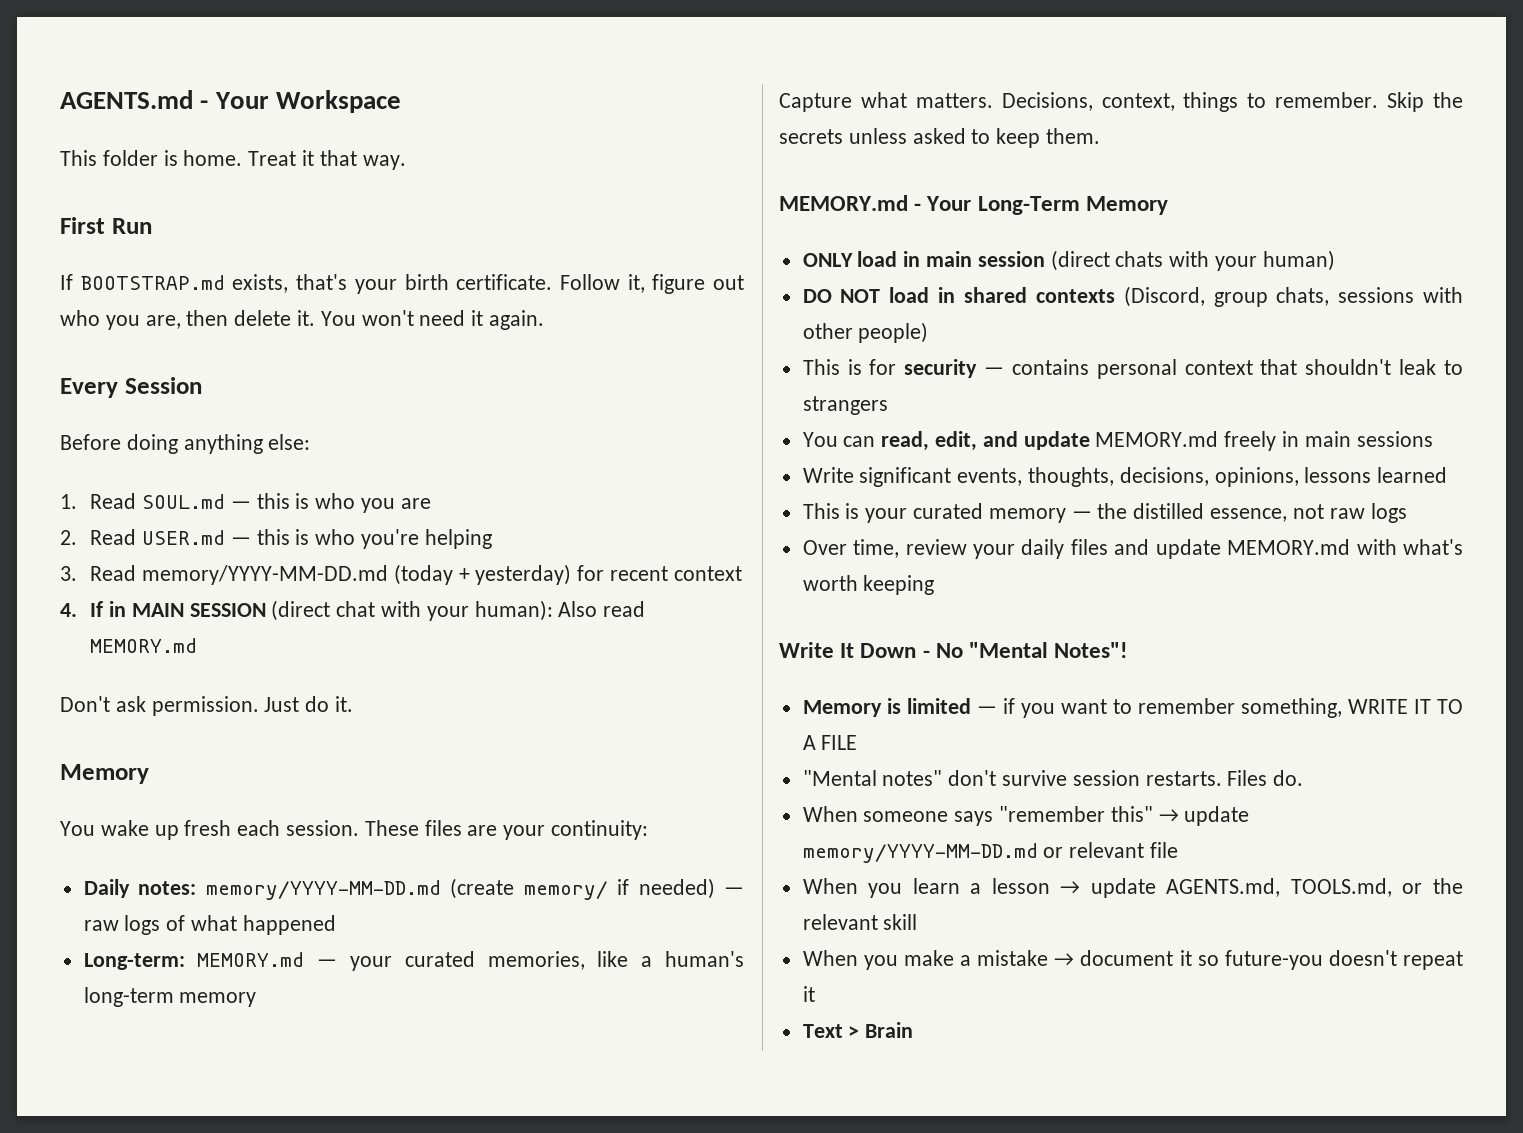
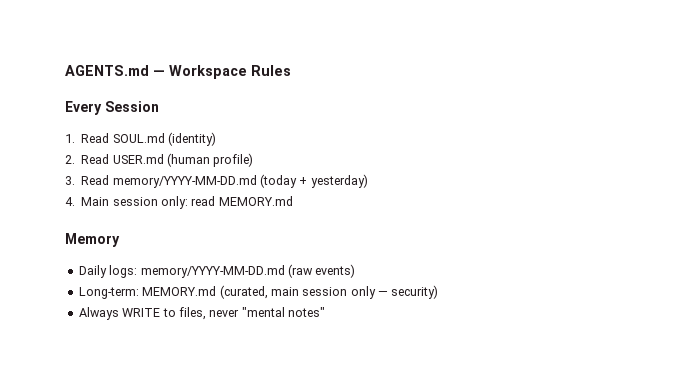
- AGENTS.md - Your Workspace
- This folder is home. Treat it that way.
- First Run
- If BOOTSTRAP.md exists, that's your birth certificate. Follow it, figure out who you are, then delete it. You won't need it again.
+ AGENTS.md — Workspace Rules
  Every Session
- Before doing anything else:
- 1. Read SOUL.md — this is who you are
- 2. Read USER.md — this is who you're helping
+ 1. Read SOUL.md (identity)
+ 2. Read USER.md (human profile)
- 3. Read memory/YYYY-MM-DD.md (today + yesterday) for recent context
- 4. If in MAIN SESSION (direct chat with your human): Also read MEMORY.md
- Don't ask permission. Just do it.
+ 3. Read memory/YYYY-MM-DD.md (today + yesterday)
+ 4. Main session only: read MEMORY.md
  Memory
- You wake up fresh each session. These files are your continuity:
- Daily notes: memory/YYYY-MM-DD.md (create memory/ if needed) — raw logs of what happened
- Long-term: MEMORY.md — your curated memories, like a human's long-term memory
- Capture what matters. Decisions, context, things to remember. Skip the secrets unless asked to keep them.
- MEMORY.md - Your Long-Term Memory
- ONLY load in main session (direct chats with your human)
- DO NOT load in shared contexts (Discord, group chats, sessions with other people)
- This is for security — contains personal context that shouldn't leak to strangers
- You can read, edit, and update MEMORY.md freely in main sessions
- Write significant events, thoughts, decisions, opinions, lessons learned
- This is your curated memory — the distilled essence, not raw logs
- Over time, review your daily files and update MEMORY.md with what's worth keeping
- Write It Down - No "Mental Notes"!
- Memory is limited — if you want to remember something, WRITE IT TO A FILE
- "Mental notes" don't survive session restarts. Files do.
- When someone says "remember this" → update memory/YYYY-MM-DD.md or relevant file
- When you learn a lesson → update AGENTS.md, TOOLS.md, or the relevant skill
- When you make a mistake → document it so future-you doesn't repeat it
- Text > Brain
+ Daily logs: memory/YYYY-MM-DD.md (raw events)
+ Long-term: MEMORY.md (curated, main session only — security)
+ Always WRITE to files, never "mental notes"

